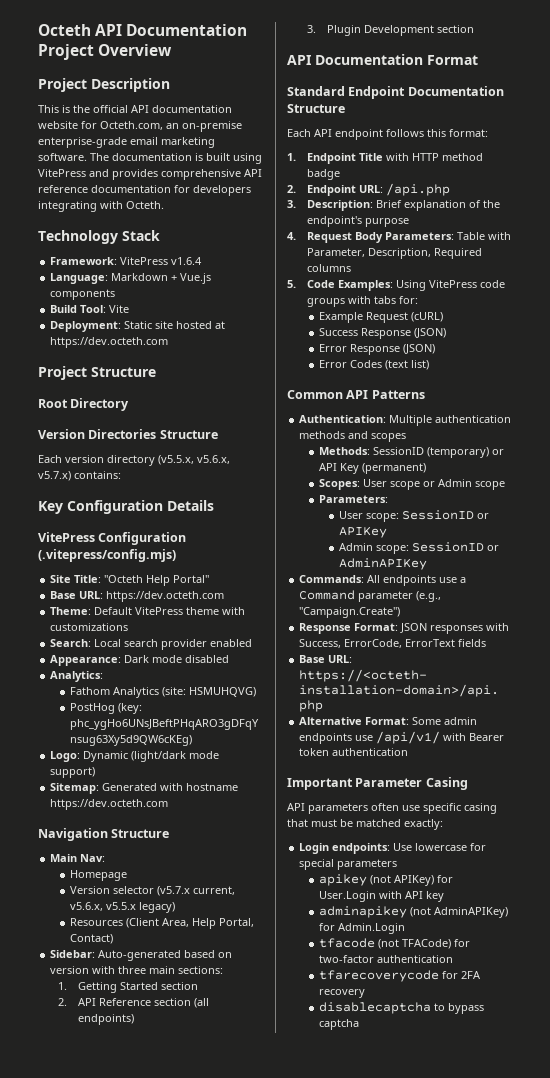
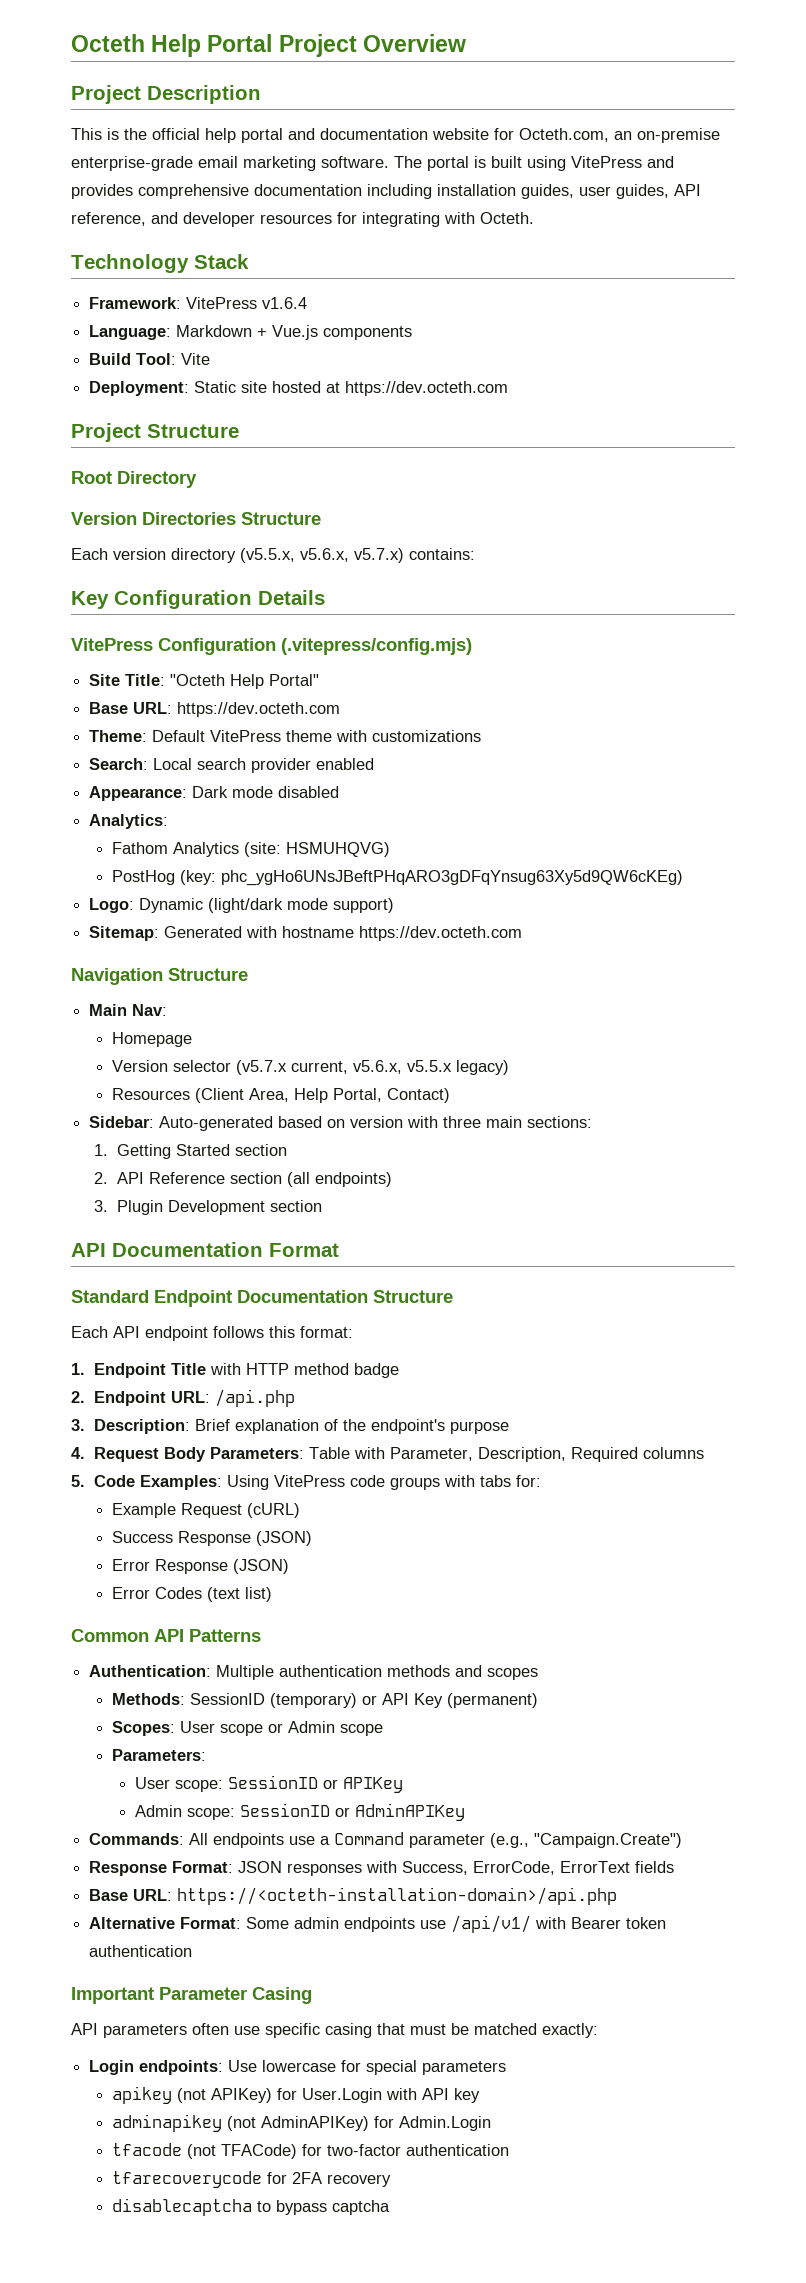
- Octeth API Documentation Project Overview
+ Octeth Help Portal Project Overview
- This is the official API documentation website for Octeth.com, an on-premise enterprise-grade email marketing software.
+ This is the official help portal and documentation website for Octeth.com, an on-premise enterprise-grade email marketing software.
- The documentation is built using VitePress and provides comprehensive API reference documentation for developers integrating with Octeth.
+ The portal is built using VitePress and provides comprehensive documentation including installation guides, user guides, API reference, and developer resources for integrating with Octeth.

